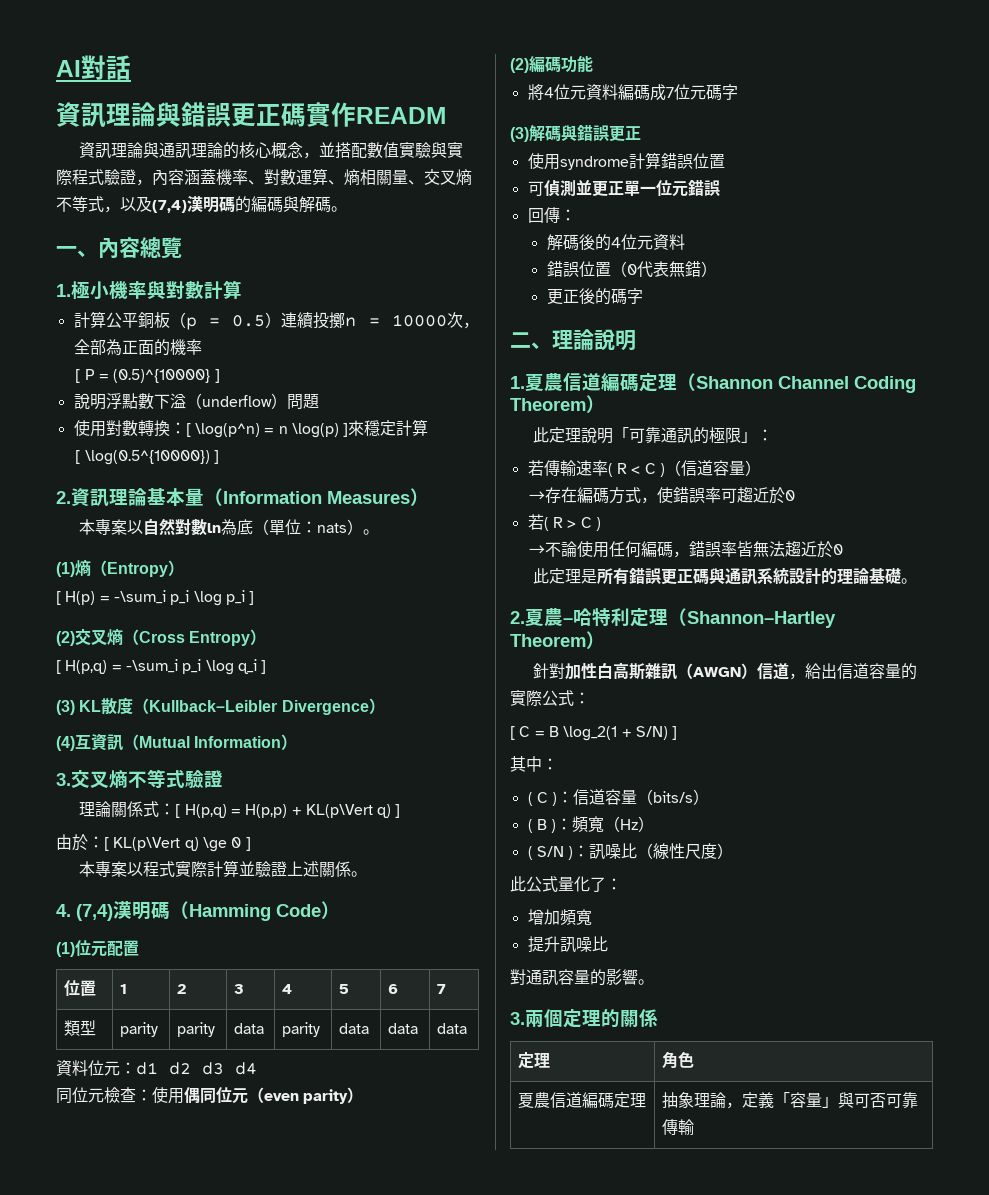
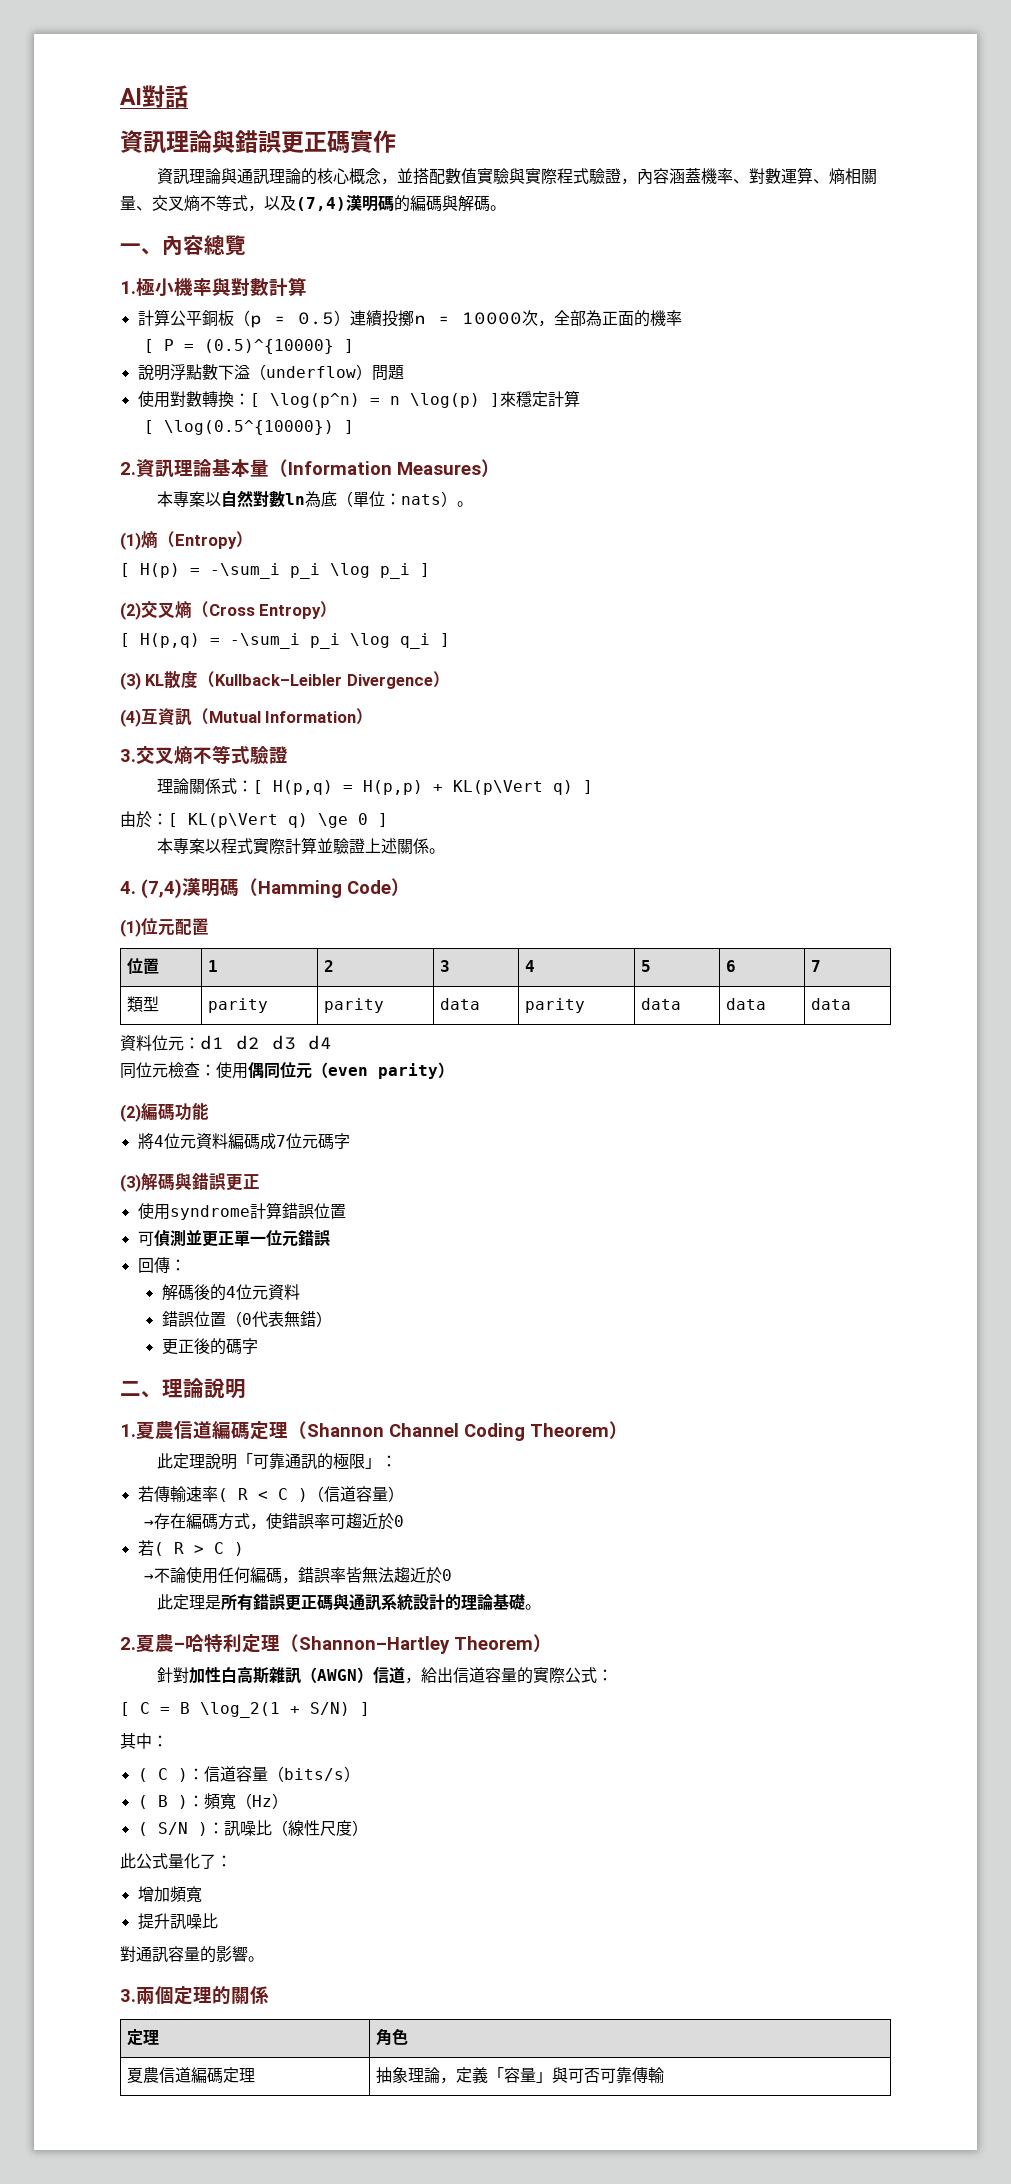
- 資訊理論與錯誤更正碼實作READM
+ 資訊理論與錯誤更正碼實作

